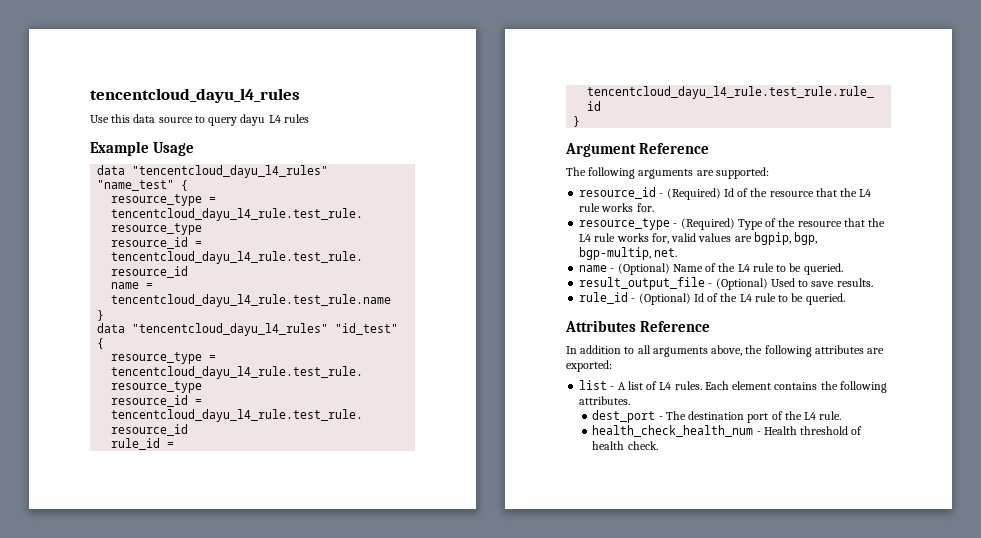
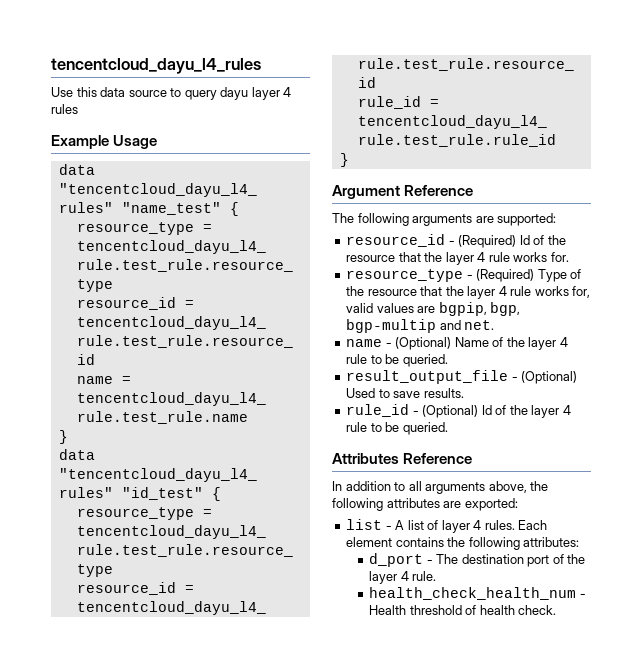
- Use this data source to query dayu L4 rules
+ Use this data source to query dayu layer 4 rules
- resource_id - (Required) Id of the resource that the L4 rule works for.
+ resource_id - (Required) Id of the resource that the layer 4 rule works for.
- resource_type - (Required) Type of the resource that the L4 rule works for, valid values are bgpip, bgp, bgp-multip, net.
+ resource_type - (Required) Type of the resource that the layer 4 rule works for, valid values are bgpip, bgp, bgp-multip and net.
- name - (Optional) Name of the L4 rule to be queried.
+ name - (Optional) Name of the layer 4 rule to be queried.
- rule_id - (Optional) Id of the L4 rule to be queried.
+ rule_id - (Optional) Id of the layer 4 rule to be queried.
- list - A list of L4 rules.
+ list - A list of layer 4 rules.
- Each element contains the following attributes.
- dest_port - The destination port of the L4 rule.
+ Each element contains the following attributes:
+ d_port - The destination port of the layer 4 rule.

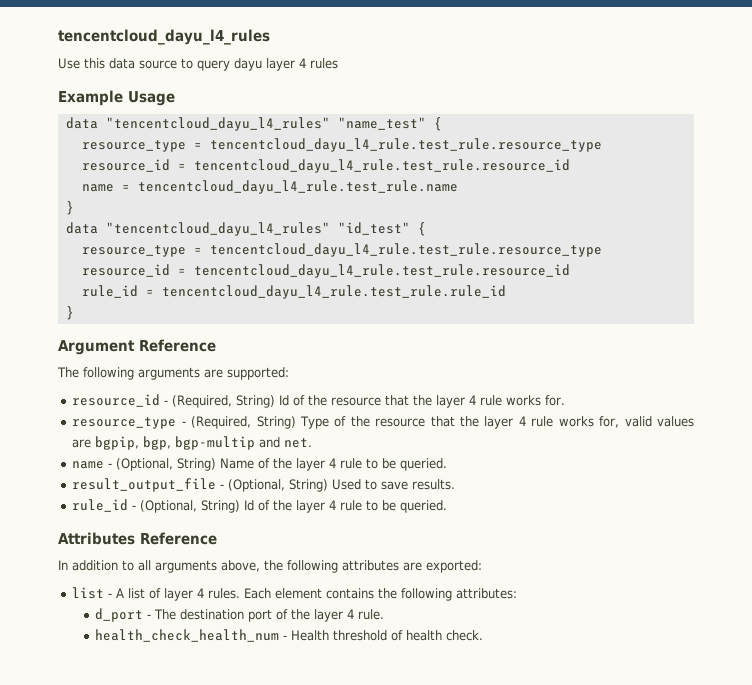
- resource_id - (Required) Id of the resource that the layer 4 rule works for.
+ resource_id - (Required, String) Id of the resource that the layer 4 rule works for.
- resource_type - (Required) Type of the resource that the layer 4 rule works for, valid values are bgpip, bgp, bgp-multip and net.
+ resource_type - (Required, String) Type of the resource that the layer 4 rule works for, valid values are bgpip, bgp, bgp-multip and net.
- name - (Optional) Name of the layer 4 rule to be queried.
+ name - (Optional, String) Name of the layer 4 rule to be queried.
- result_output_file - (Optional) Used to save results.
+ result_output_file - (Optional, String) Used to save results.
- rule_id - (Optional) Id of the layer 4 rule to be queried.
+ rule_id - (Optional, String) Id of the layer 4 rule to be queried.

